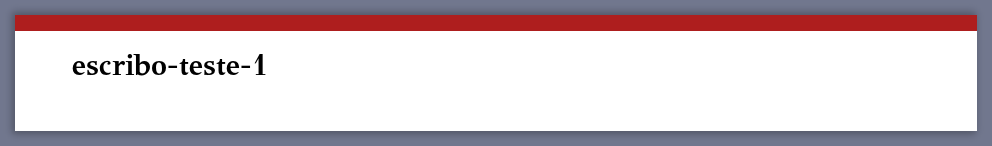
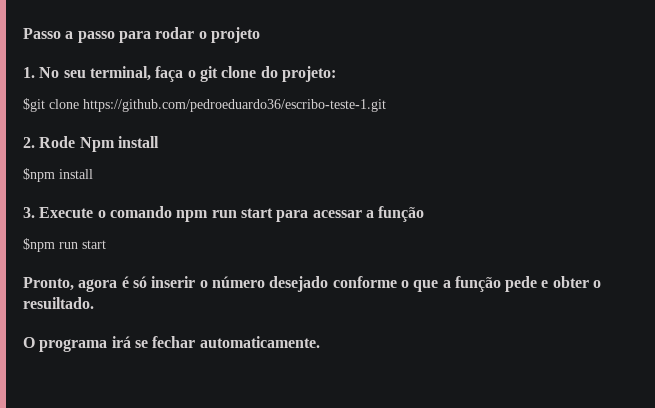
- escribo-teste-1
+ Passo a passo para rodar o projeto
+ 1. No seu terminal, faça o git clone do projeto:
+ $git clone https://github.com/pedroeduardo36/escribo-teste-1.git
+ 2. Rode Npm install
+ $npm install
+ 3. Execute o comando npm run start para acessar a função
+ $npm run start
+ Pronto, agora é só inserir o número desejado conforme o que a função pede e obter o resuiltado.
+ O programa irá se fechar automaticamente.

